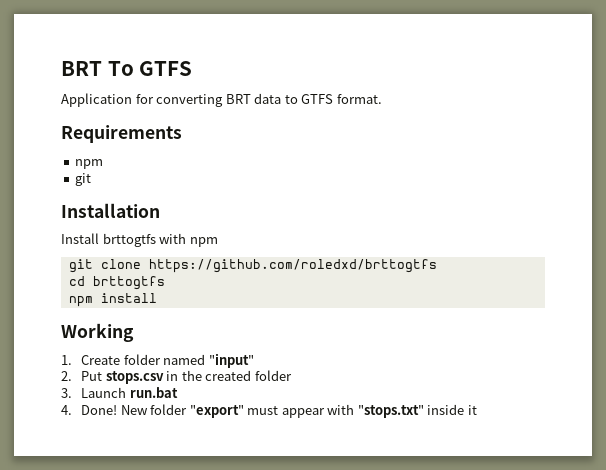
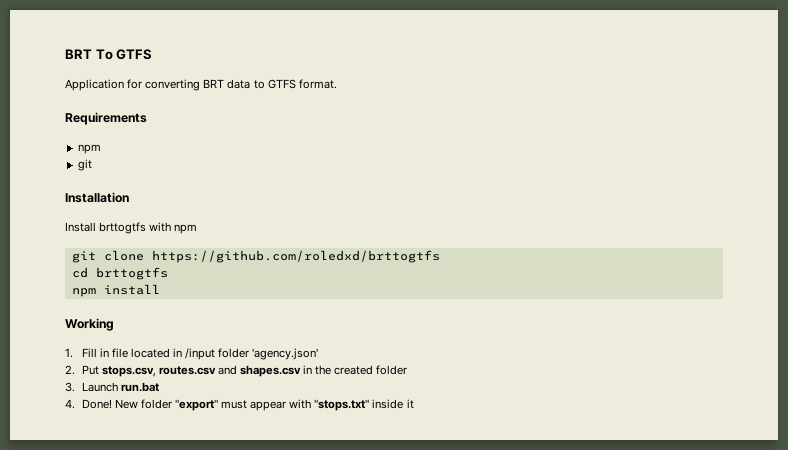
- 1. Create folder named "input"
- 2. Put stops.csv in the created folder
+ 1. Fill in file located in /input folder 'agency.json'
+ 2. Put stops.csv, routes.csv and shapes.csv in the created folder

